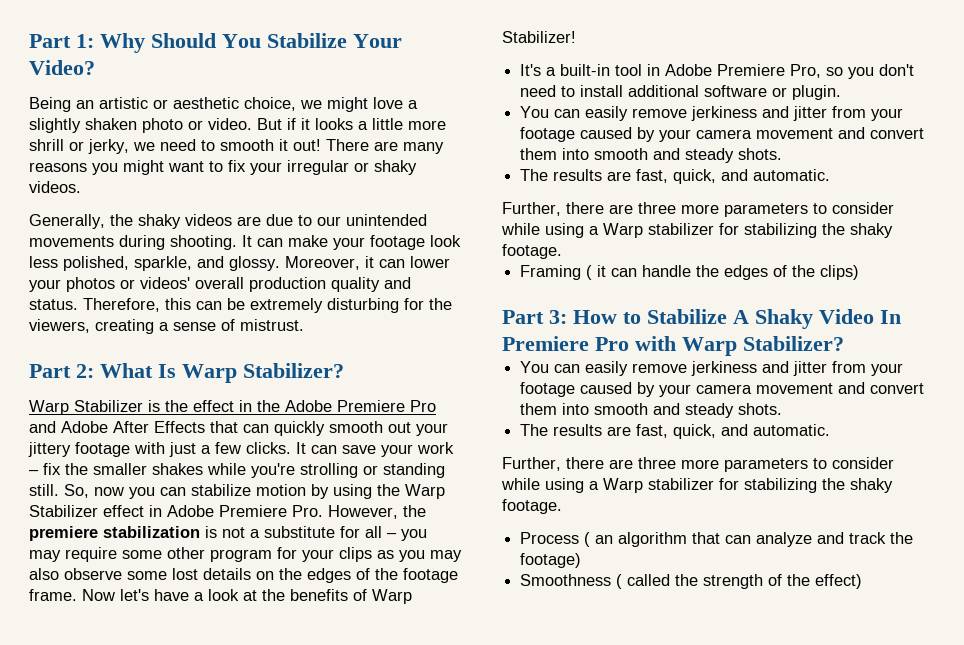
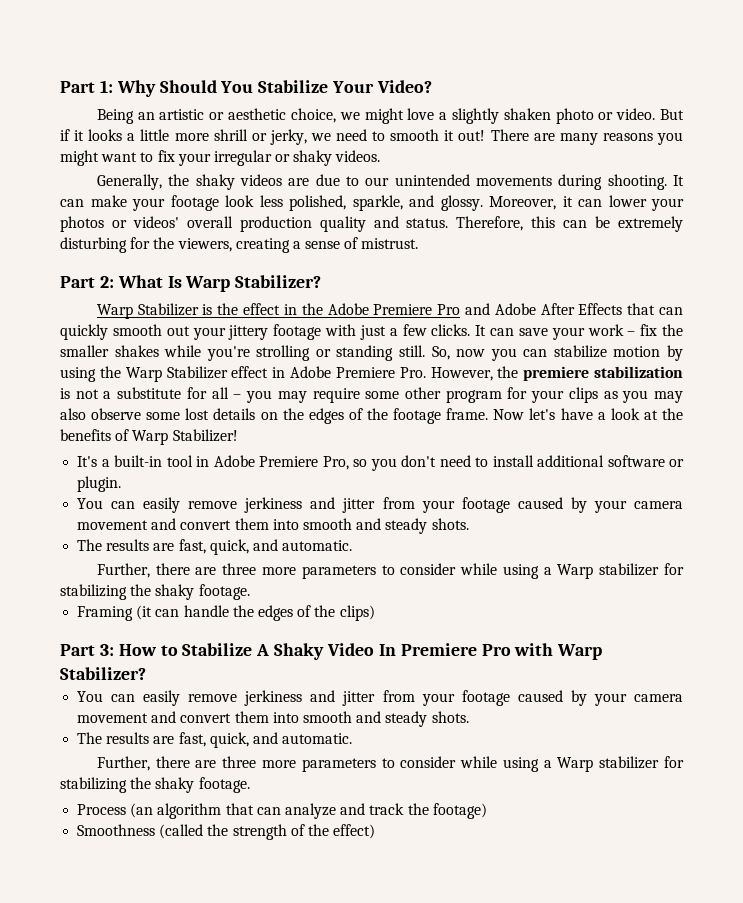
- Framing ( it can handle the edges of the clips)
+ Framing (it can handle the edges of the clips)
- Process ( an algorithm that can analyze and track the footage)
+ Process (an algorithm that can analyze and track the footage)
- Smoothness ( called the strength of the effect)
+ Smoothness (called the strength of the effect)

